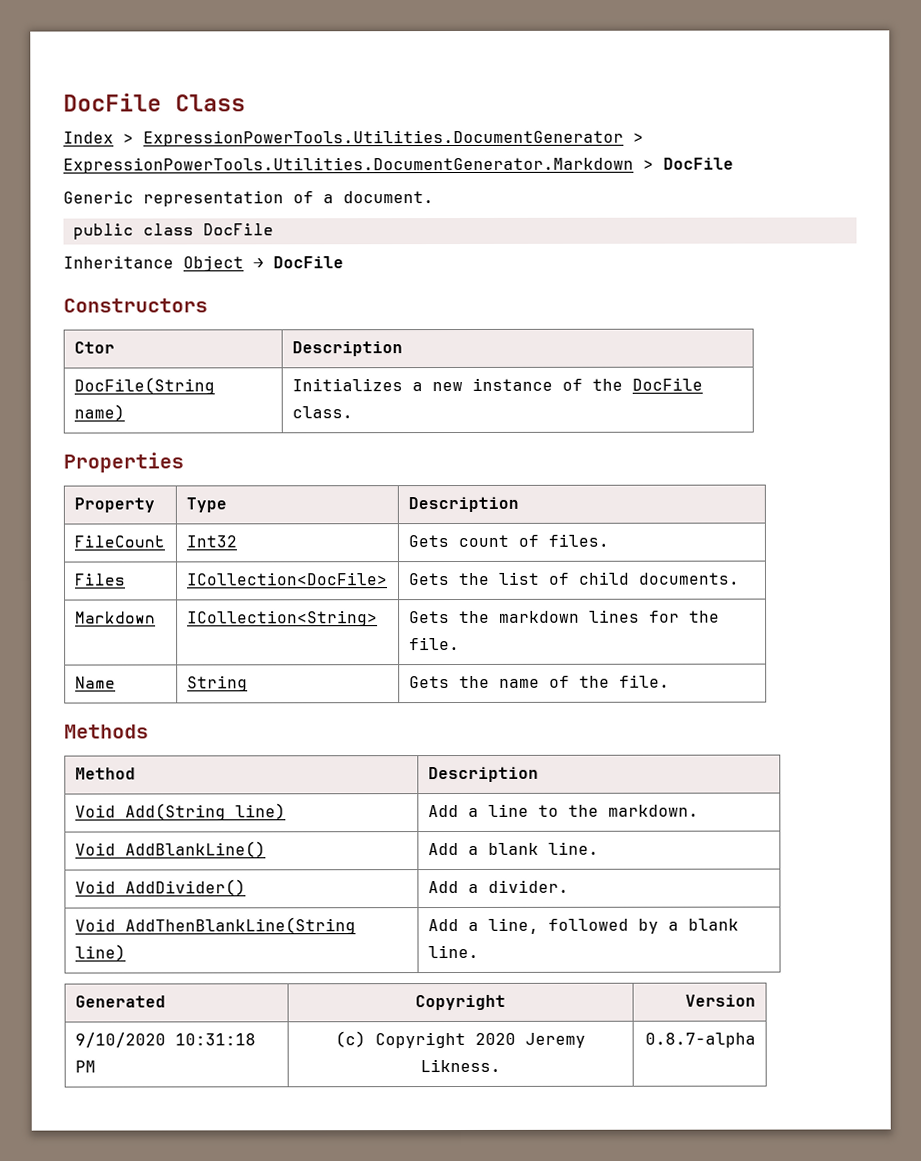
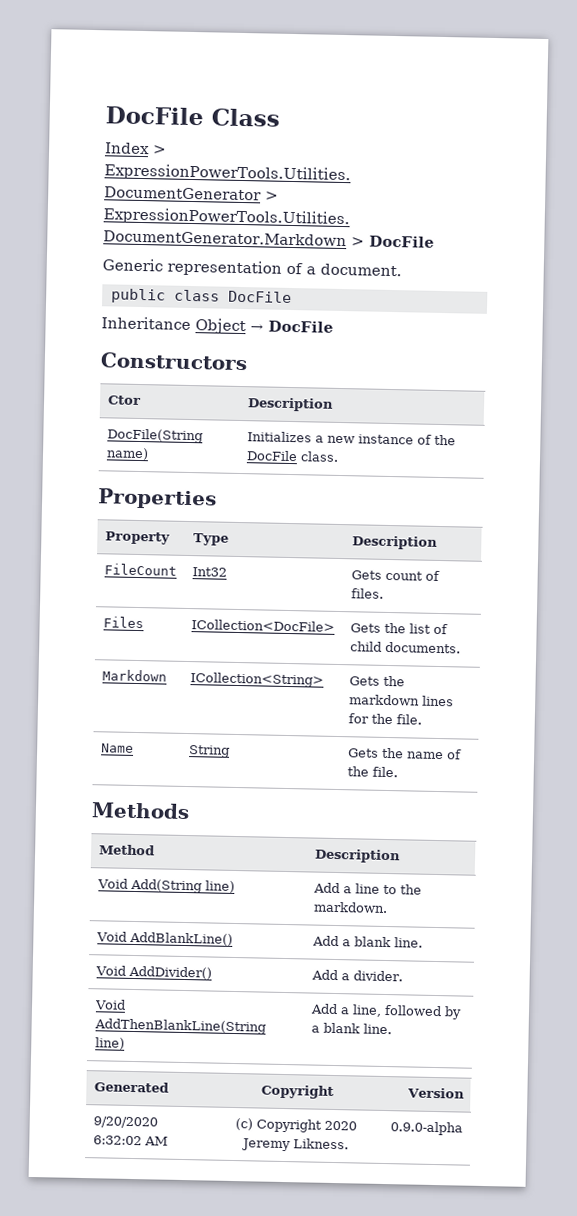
- 9/10/2020 10:31:18 PM | (c) Copyright 2020 Jeremy Likness. | 0.8.7-alpha
+ 9/20/2020 6:32:02 AM | (c) Copyright 2020 Jeremy Likness. | 0.9.0-alpha

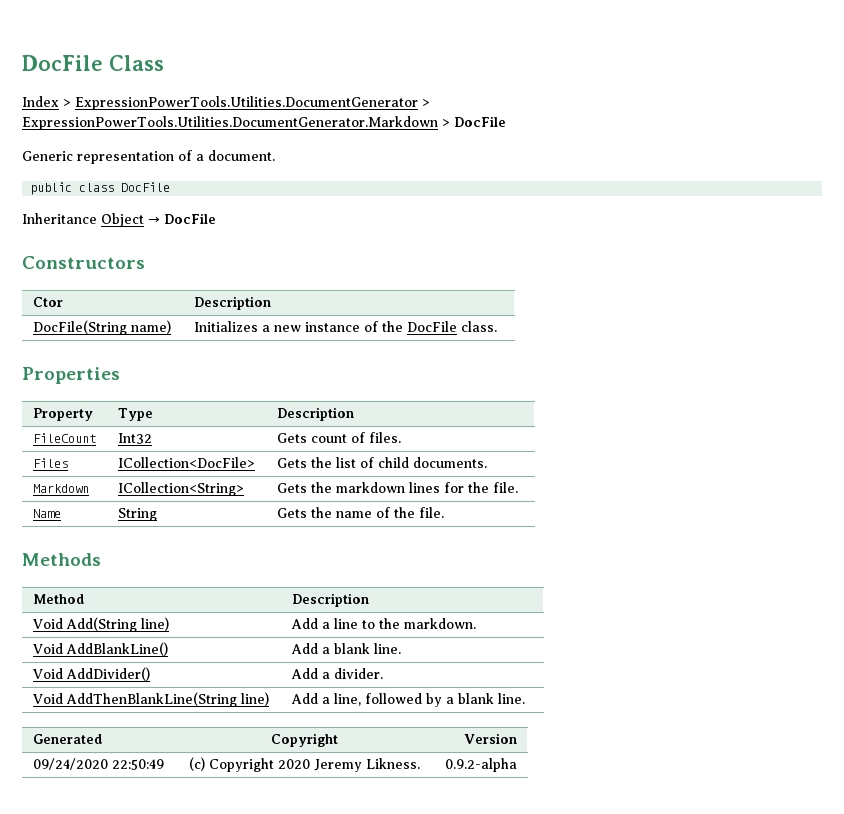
- 9/20/2020 6:32:02 AM | (c) Copyright 2020 Jeremy Likness. | 0.9.0-alpha
+ 09/24/2020 22:50:49 | (c) Copyright 2020 Jeremy Likness. | 0.9.2-alpha

